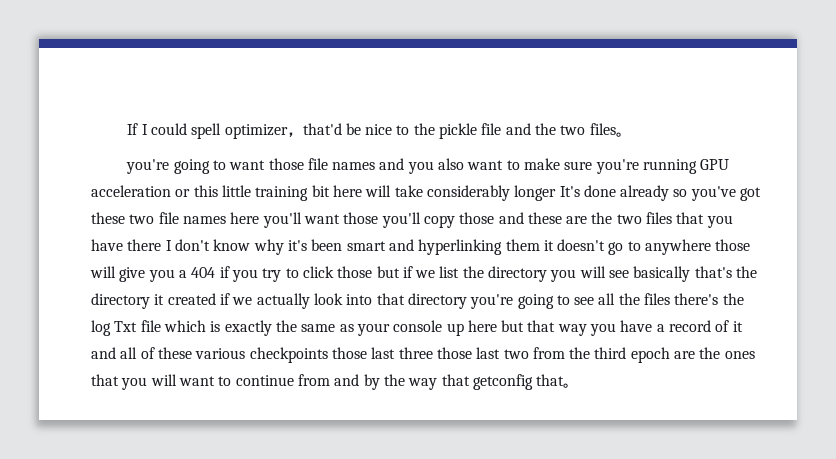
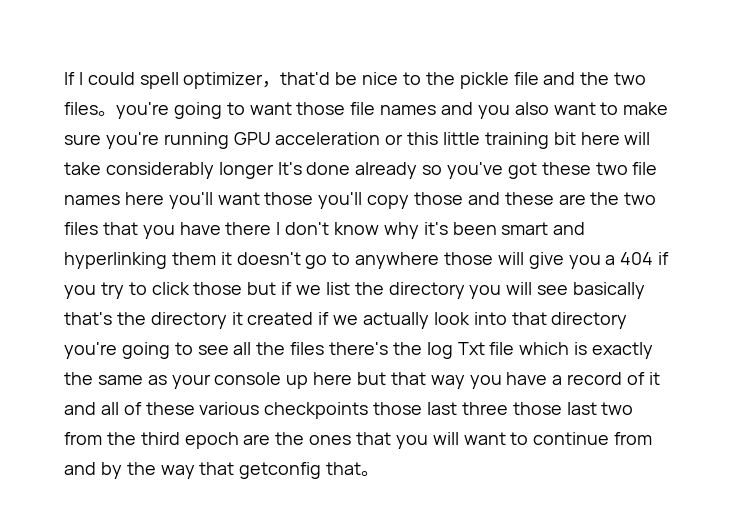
- If I could spell optimizer，that'd be nice to the pickle file and the two files。
- you're going to want those file names and you also want to make sure you're running GPU acceleration or this little training bit here will take considerably longer It's done already so you've got these two file names here you'll want those you'll copy those and these are the two files that you have there I don't know why it's been smart and hyperlinking them it doesn't go to anywhere those will give you a 404 if you try to click those but if we list the directory you will see basically that's the directory it created if we actually look into that directory you're going to see all the files there's the log Txt file which is exactly the same as your console up here but that way you have a record of it and all of these various checkpoints those last three those last two from the third epoch are the ones that you will want to continue from and by the way that getconfig that。
+ If I could spell optimizer，that'd be nice to the pickle file and the two files。you're going to want those file names and you also want to make sure you're running GPU acceleration or this little training bit here will take considerably longer It's done already so you've got these two file names here you'll want those you'll copy those and these are the two files that you have there I don't know why it's been smart and hyperlinking them it doesn't go to anywhere those will give you a 404 if you try to click those but if we list the directory you will see basically that's the directory it created if we actually look into that directory you're going to see all the files there's the log Txt file which is exactly the same as your console up here but that way you have a record of it and all of these various checkpoints those last three those last two from the third epoch are the ones that you will want to continue from and by the way that getconfig that。

